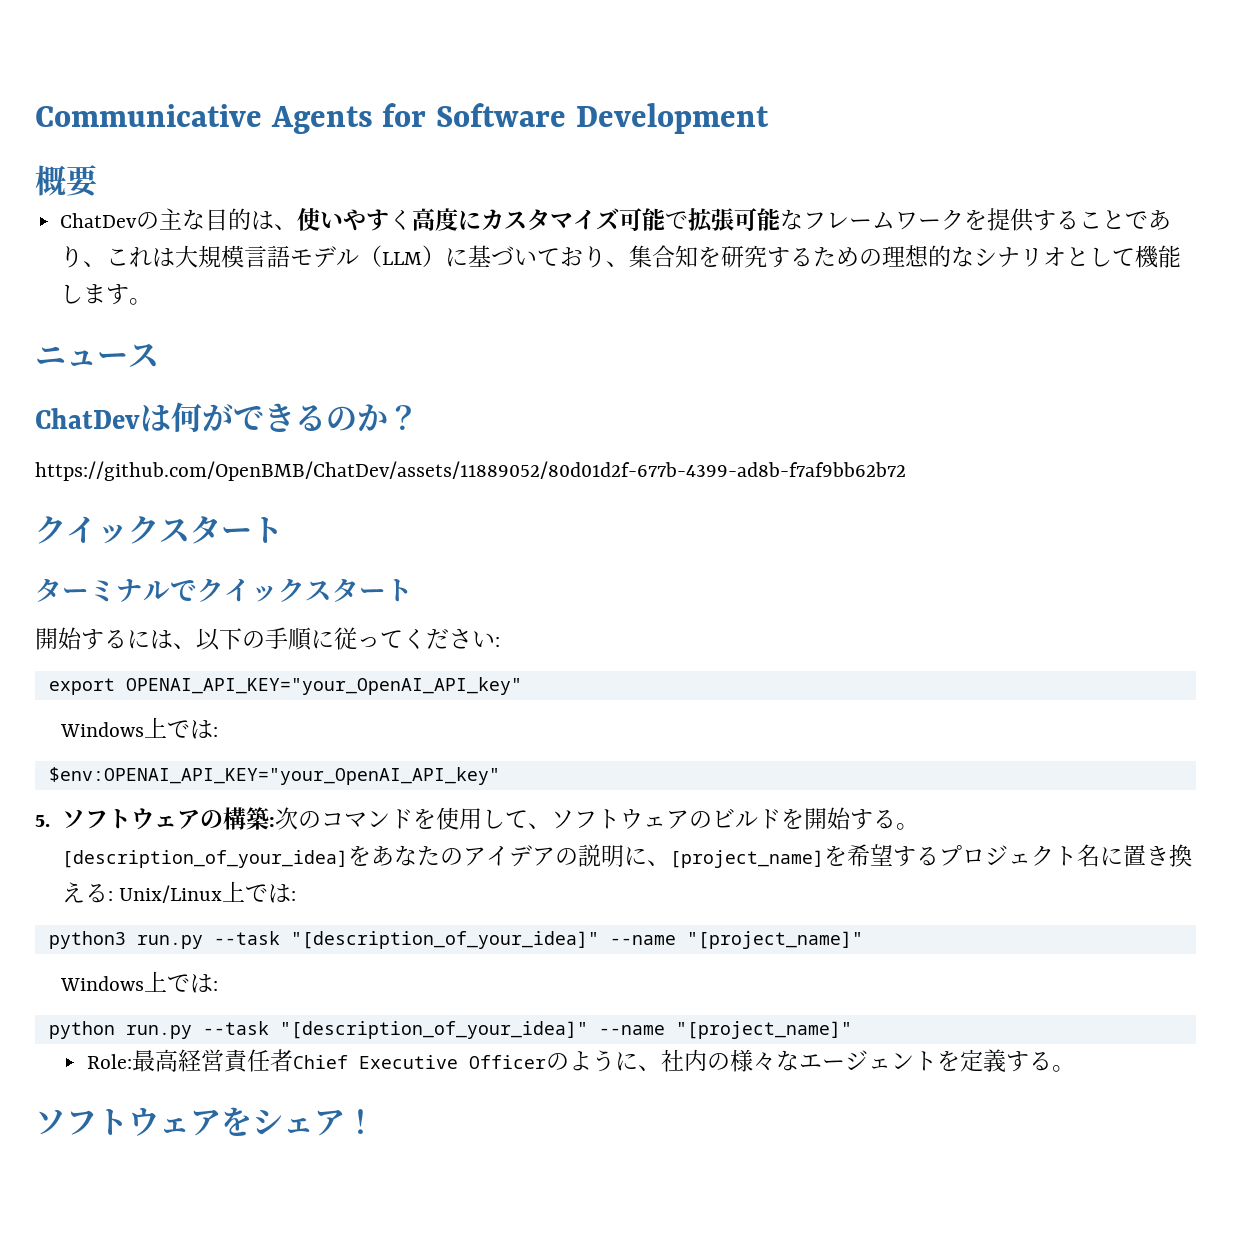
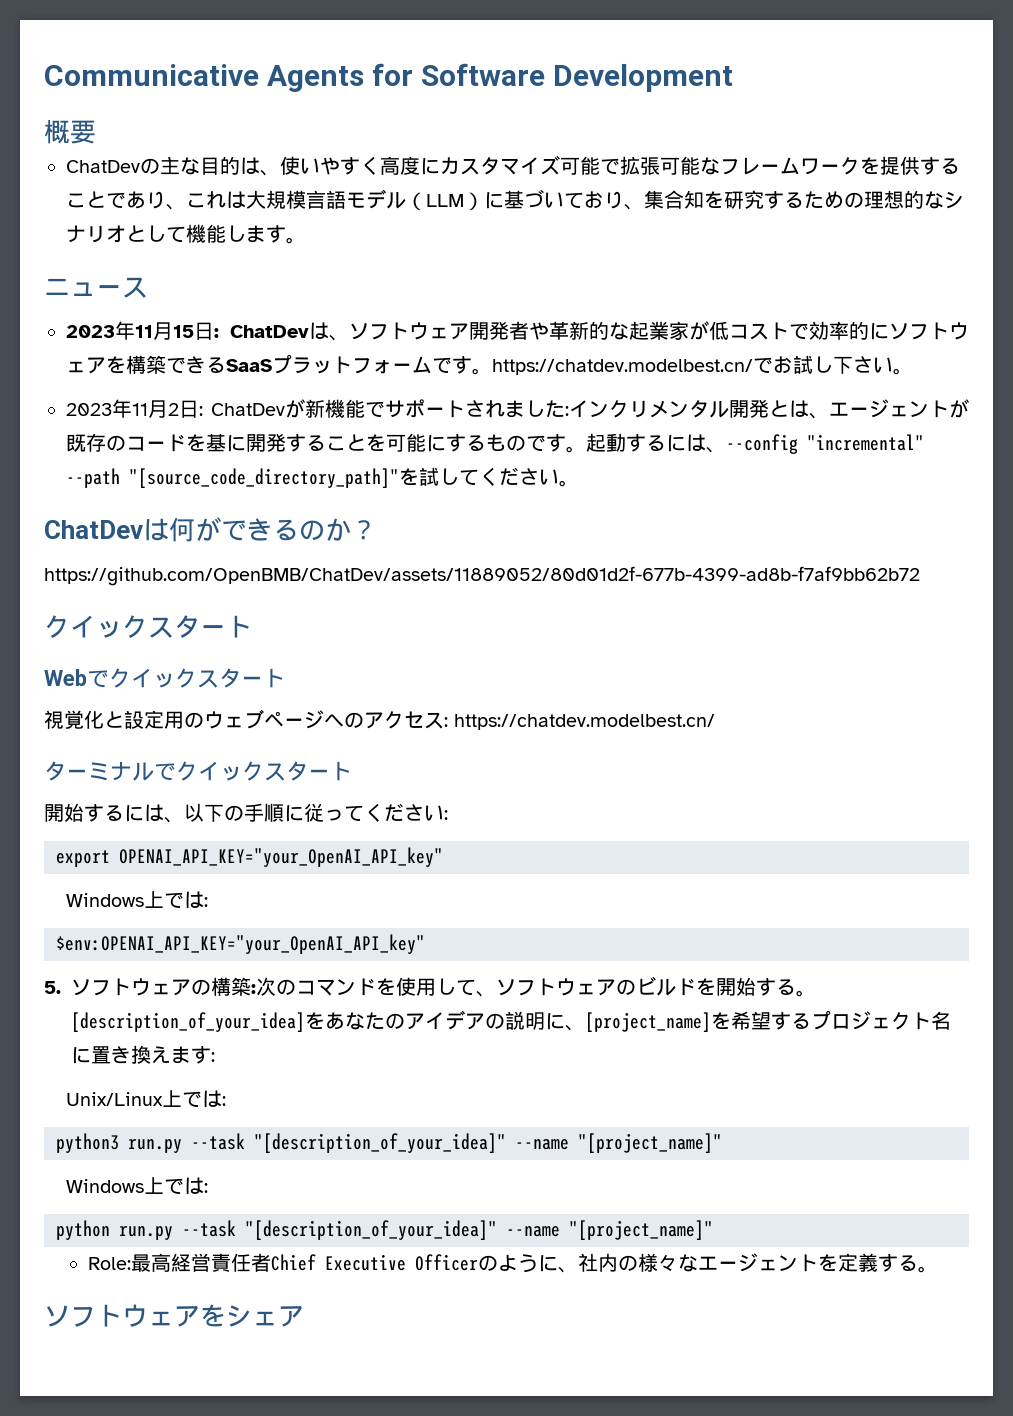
+ 2023年11月15日: ChatDevは、ソフトウェア開発者や革新的な起業家が低コストで効率的にソフトウェアを構築できるSaaSプラットフォームです。https://chatdev.modelbest.cn/でお試し下さい。
+ 2023年11月2日: ChatDevが新機能でサポートされました:インクリメンタル開発とは、エージェントが既存のコードを基に開発することを可能にするものです。起動するには、--config "incremental" --path "[source_code_directory_path]"を試してください。
+ Webでクイックスタート
+ 視覚化と設定用のウェブページへのアクセス: https://chatdev.modelbest.cn/
- [description_of_your_idea]をあなたのアイデアの説明に、[project_name]を希望するプロジェクト名に置き換える: Unix/Linux上では:
+ [description_of_your_idea]をあなたのアイデアの説明に、[project_name]を希望するプロジェクト名に置き換えます:
+ Unix/Linux上では:
- ソフトウェアをシェア！
+ ソフトウェアをシェア

